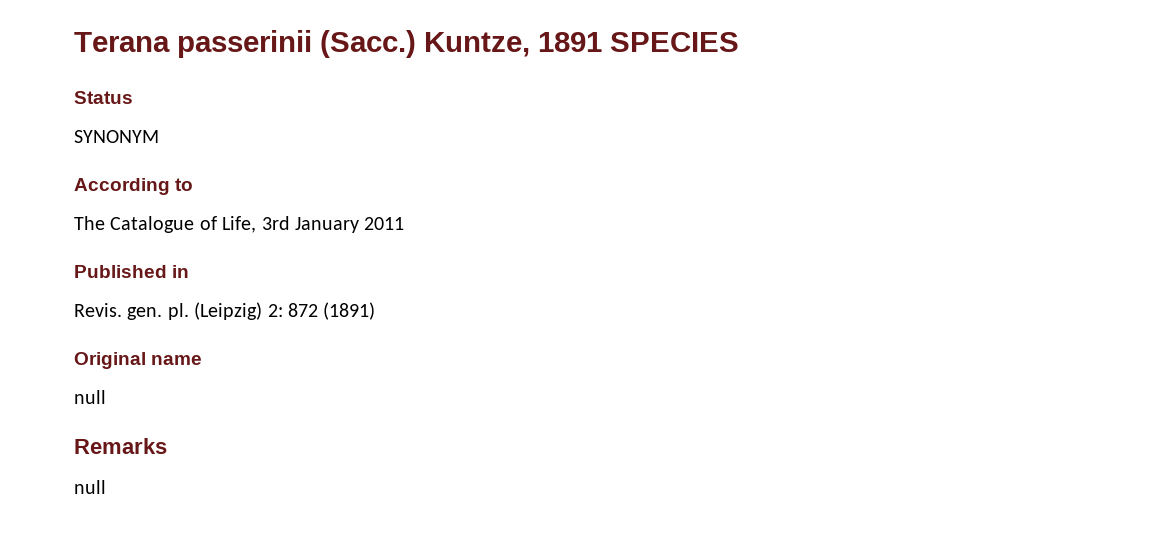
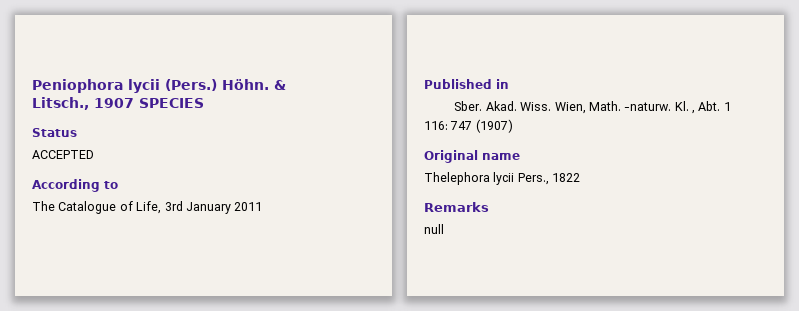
- Terana passerinii (Sacc.) Kuntze, 1891 SPECIES
+ Peniophora lycii (Pers.) Höhn. & Litsch., 1907 SPECIES
- SYNONYM
+ ACCEPTED
- Revis. gen. pl. (Leipzig) 2: 872 (1891)
+ Sber. Akad. Wiss. Wien, Math. -naturw. Kl. , Abt. 1 116: 747 (1907)
  Original name
- null
+ Thelephora lycii Pers., 1822

